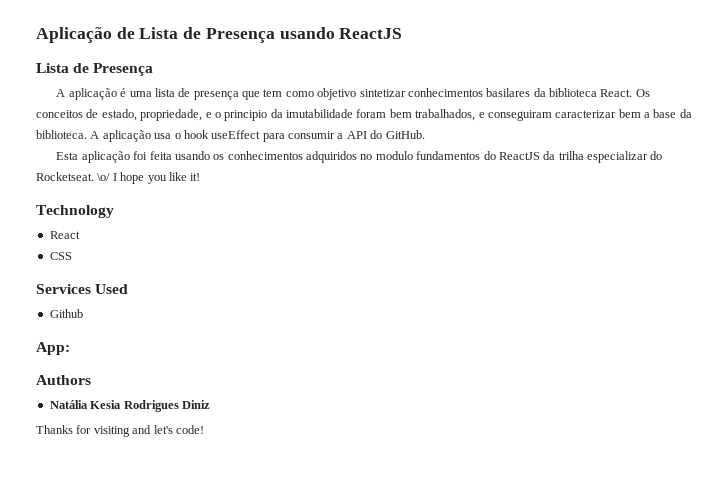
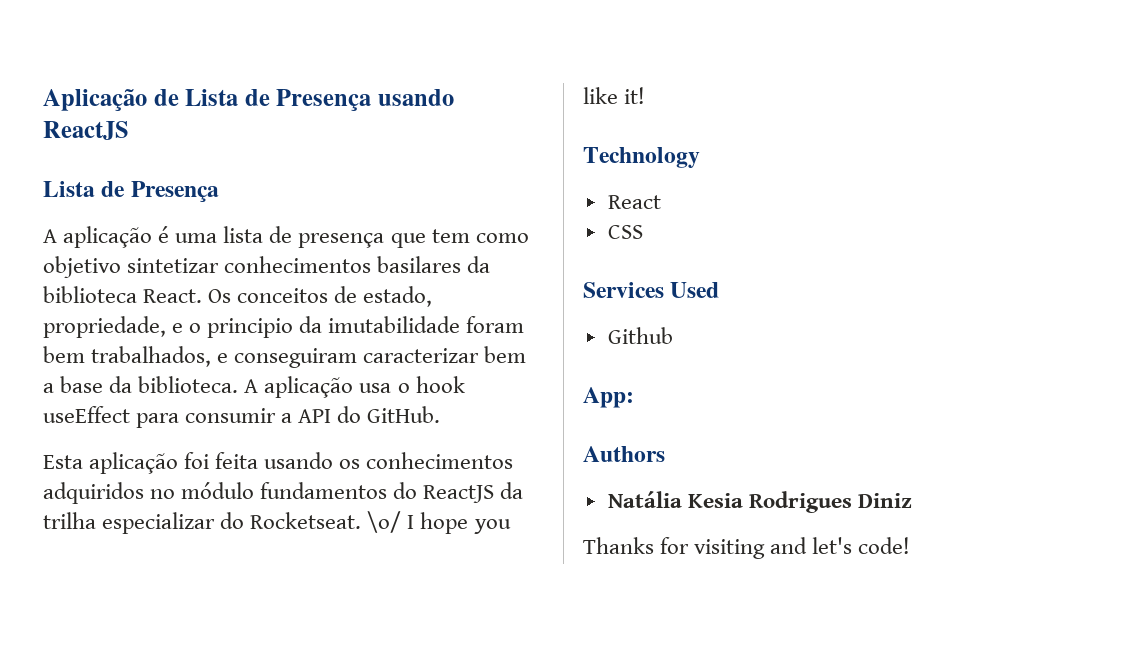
- Esta aplicação foi feita usando os conhecimentos adquiridos no modulo fundamentos do ReactJS da trilha especializar do Rocketseat.
+ Esta aplicação foi feita usando os conhecimentos adquiridos no módulo fundamentos do ReactJS da trilha especializar do Rocketseat.

